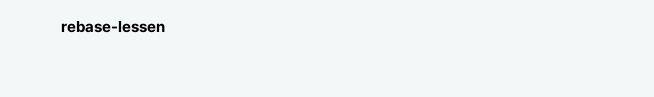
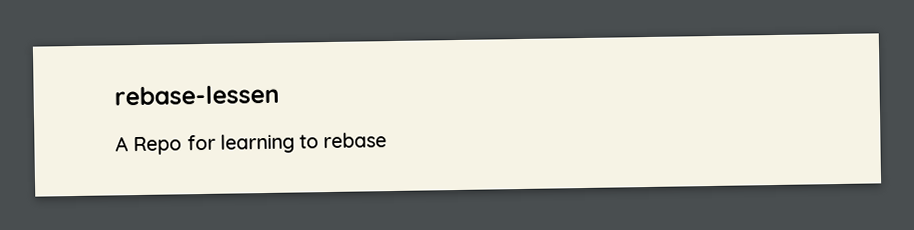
+ A Repo for learning to rebase

